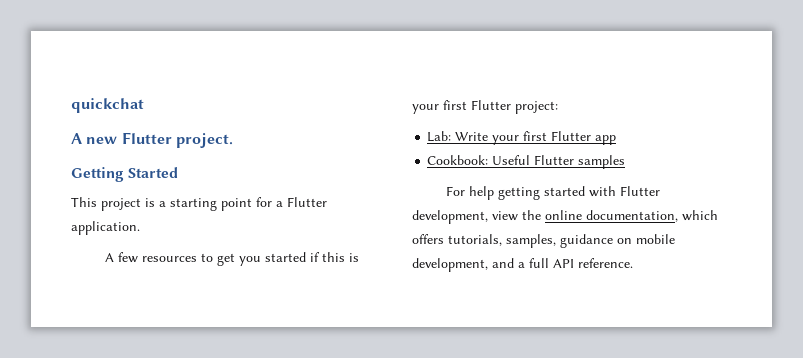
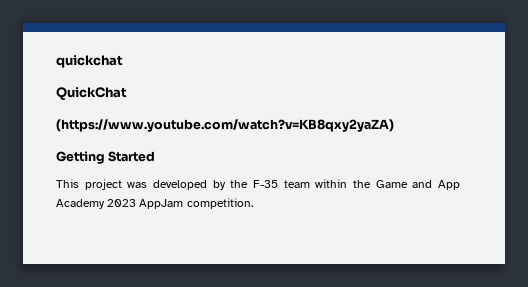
- A new Flutter project.
+ QuickChat
+ (https://www.youtube.com/watch?v=KB8qxy2yaZA)
- This project is a starting point for a Flutter application.
- A few resources to get you started if this is your first Flutter project:
- Lab: Write your first Flutter app
- Cookbook: Useful Flutter samples
- For help getting started with Flutter development, view the online documentation, which offers tutorials, samples, guidance on mobile development, and a full API reference.
+ This project was developed by the F-35 team within the Game and App Academy 2023 AppJam competition.

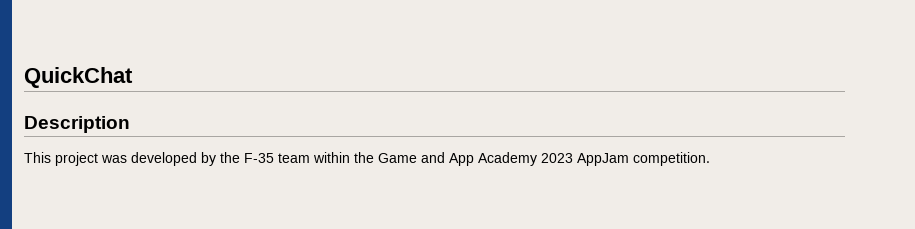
- quickchat
- (https://www.youtube.com/watch?v=KB8qxy2yaZA)
- Getting Started
+ Description

